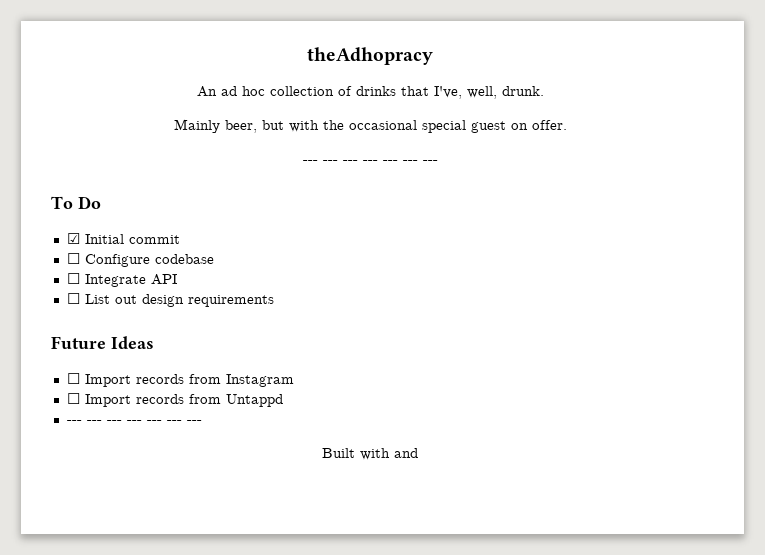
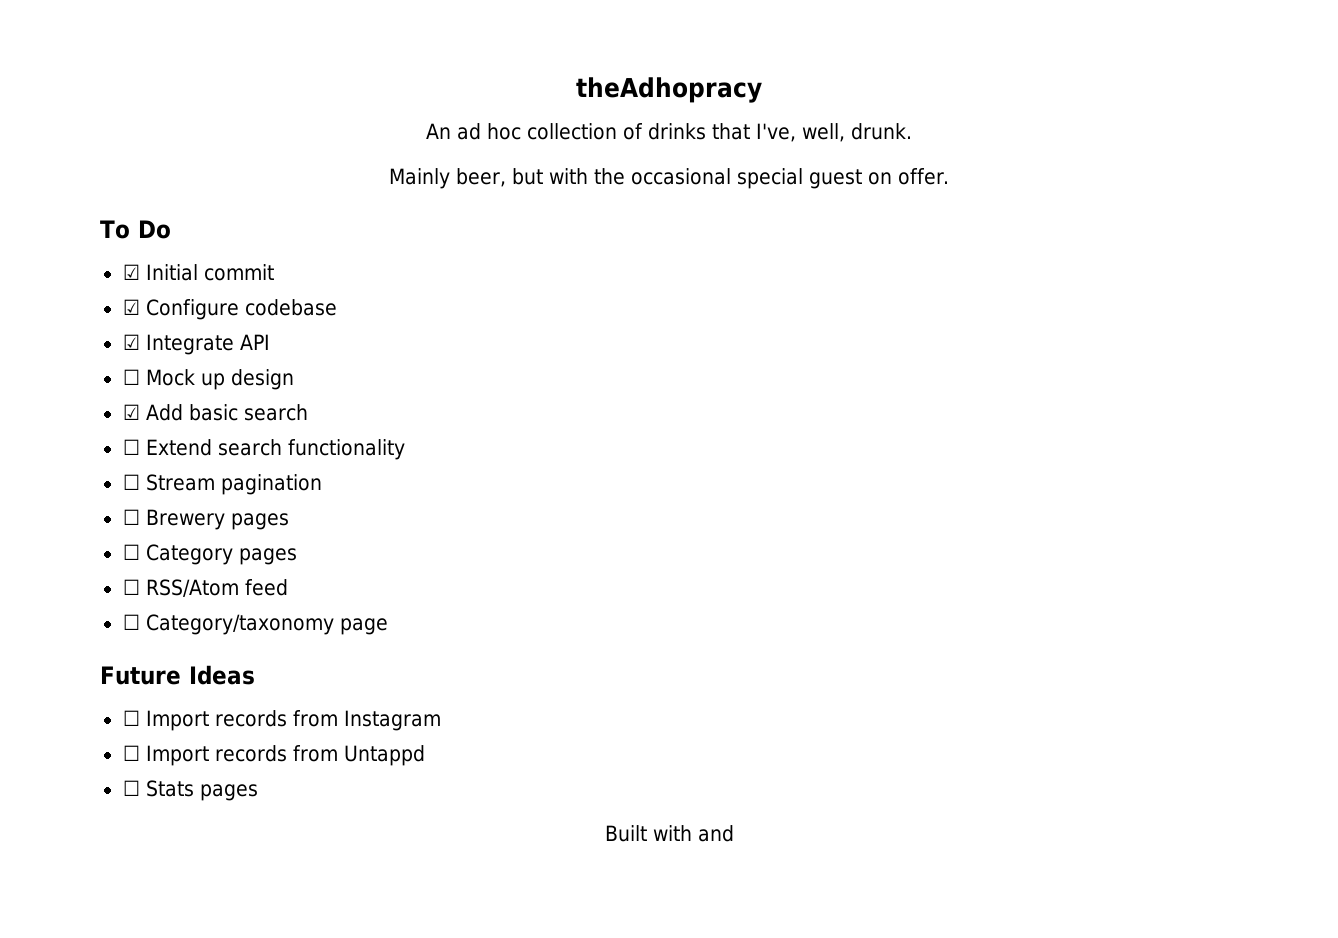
  Mainly beer, but with the occasional special guest on offer.
- --- --- --- --- --- --- ---
- ☐ Configure codebase
+ ☑ Configure codebase
- ☐ Integrate API
+ ☑ Integrate API
- ☐ List out design requirements
+ ☐ Mock up design
+ ☑ Add basic search
+ ☐ Extend search functionality
+ ☐ Stream pagination
+ ☐ Brewery pages
+ ☐ Category pages
+ ☐ RSS/Atom feed
+ ☐ Category/taxonomy page
  ☐ Import records from Untappd
- --- --- --- --- --- --- ---
+ ☐ Stats pages

